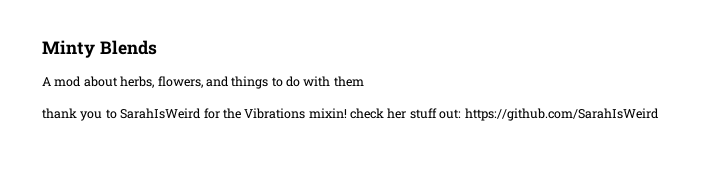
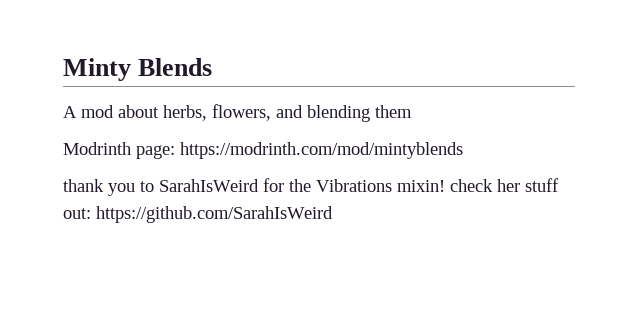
- A mod about herbs, flowers, and things to do with them
+ A mod about herbs, flowers, and blending them
+ Modrinth page: https://modrinth.com/mod/mintyblends

